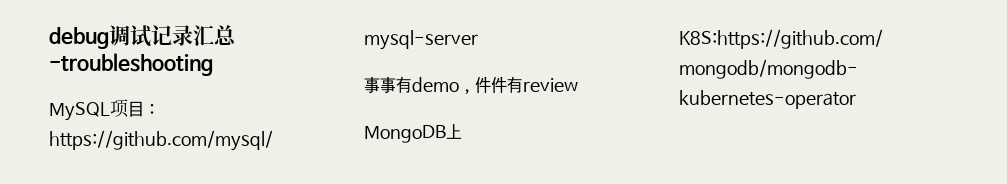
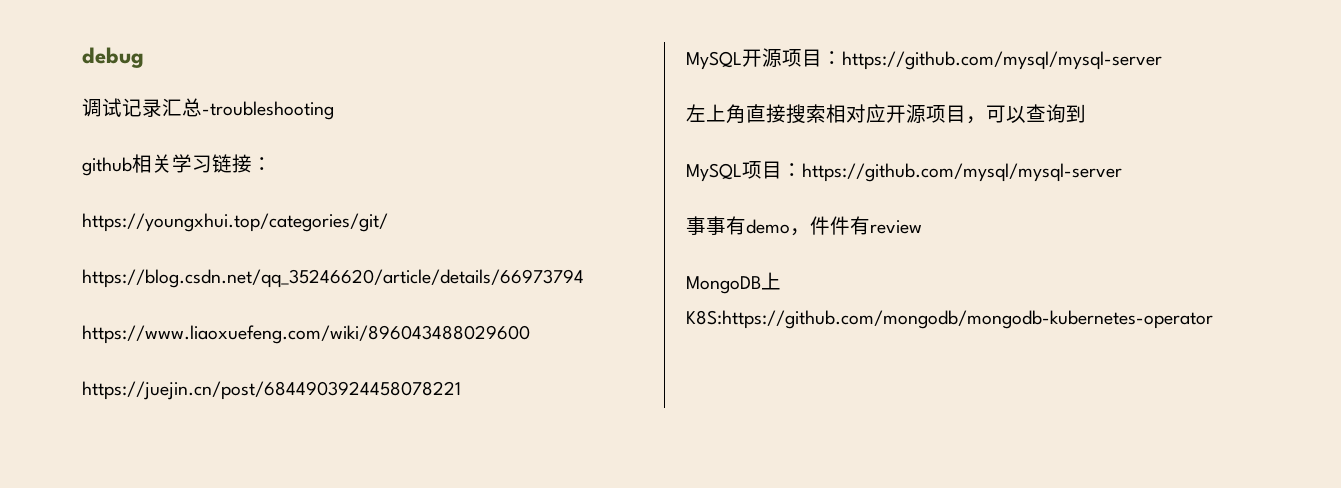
- debug调试记录汇总-troubleshooting
+ debug
+ 调试记录汇总-troubleshooting
+ github相关学习链接：
+ https://youngxhui.top/categories/git/
+ https://blog.csdn.net/qq_35246620/article/details/66973794
+ https://www.liaoxuefeng.com/wiki/896043488029600
+ https://juejin.cn/post/6844903924458078221
+ MySQL开源项目：https://github.com/mysql/mysql-server
+ 左上角直接搜索相对应开源项目，可以查询到

